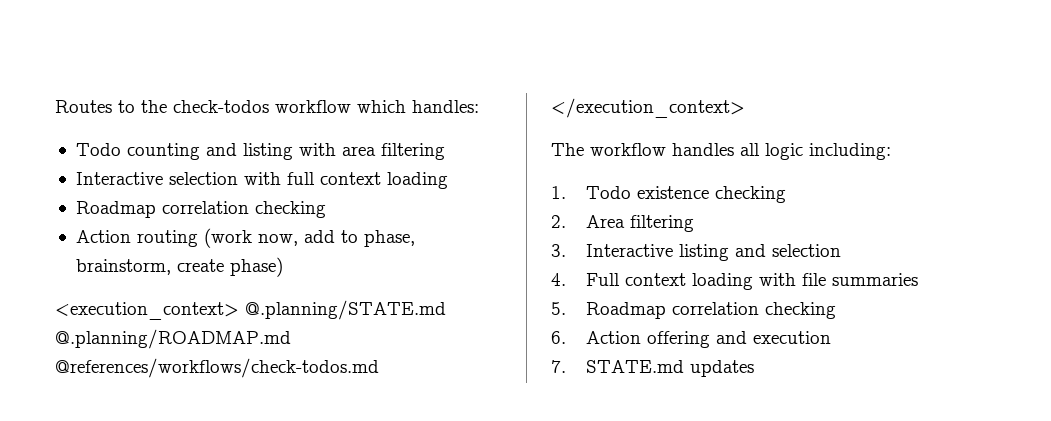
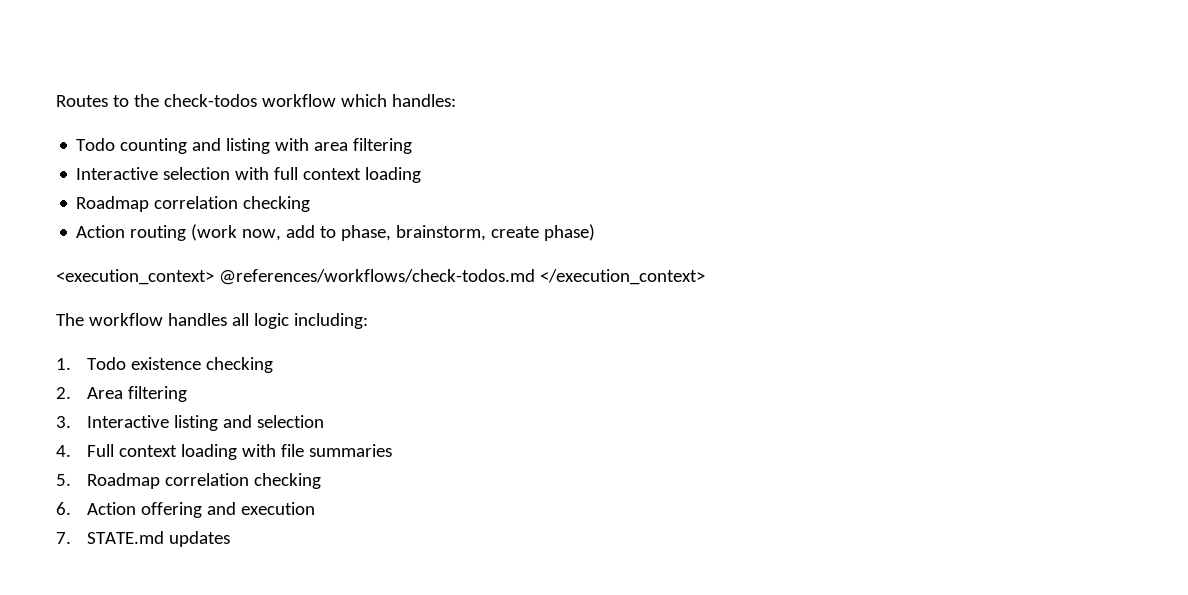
- <execution_context> @.planning/STATE.md @.planning/ROADMAP.md @references/workflows/check-todos.md </execution_context>
+ <execution_context> @references/workflows/check-todos.md </execution_context>

